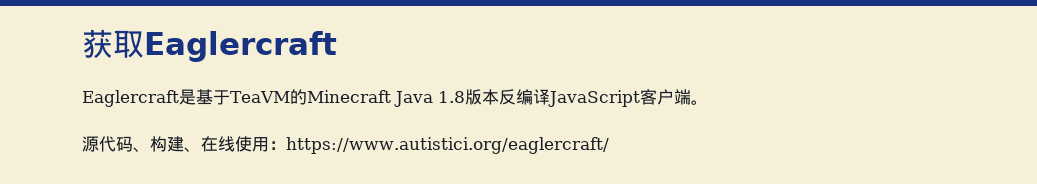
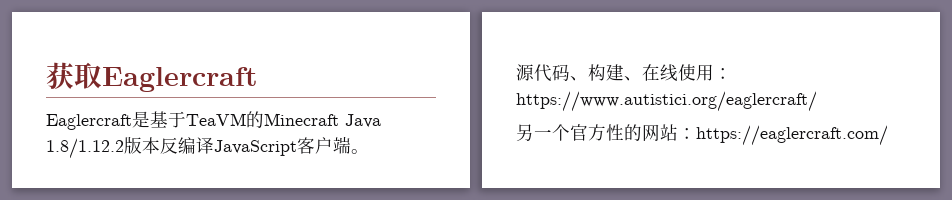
- Eaglercraft是基于TeaVM的Minecraft Java 1.8版本反编译JavaScript客户端。
+ Eaglercraft是基于TeaVM的Minecraft Java 1.8/1.12.2版本反编译JavaScript客户端。
+ 另一个官方性的网站：https://eaglercraft.com/

